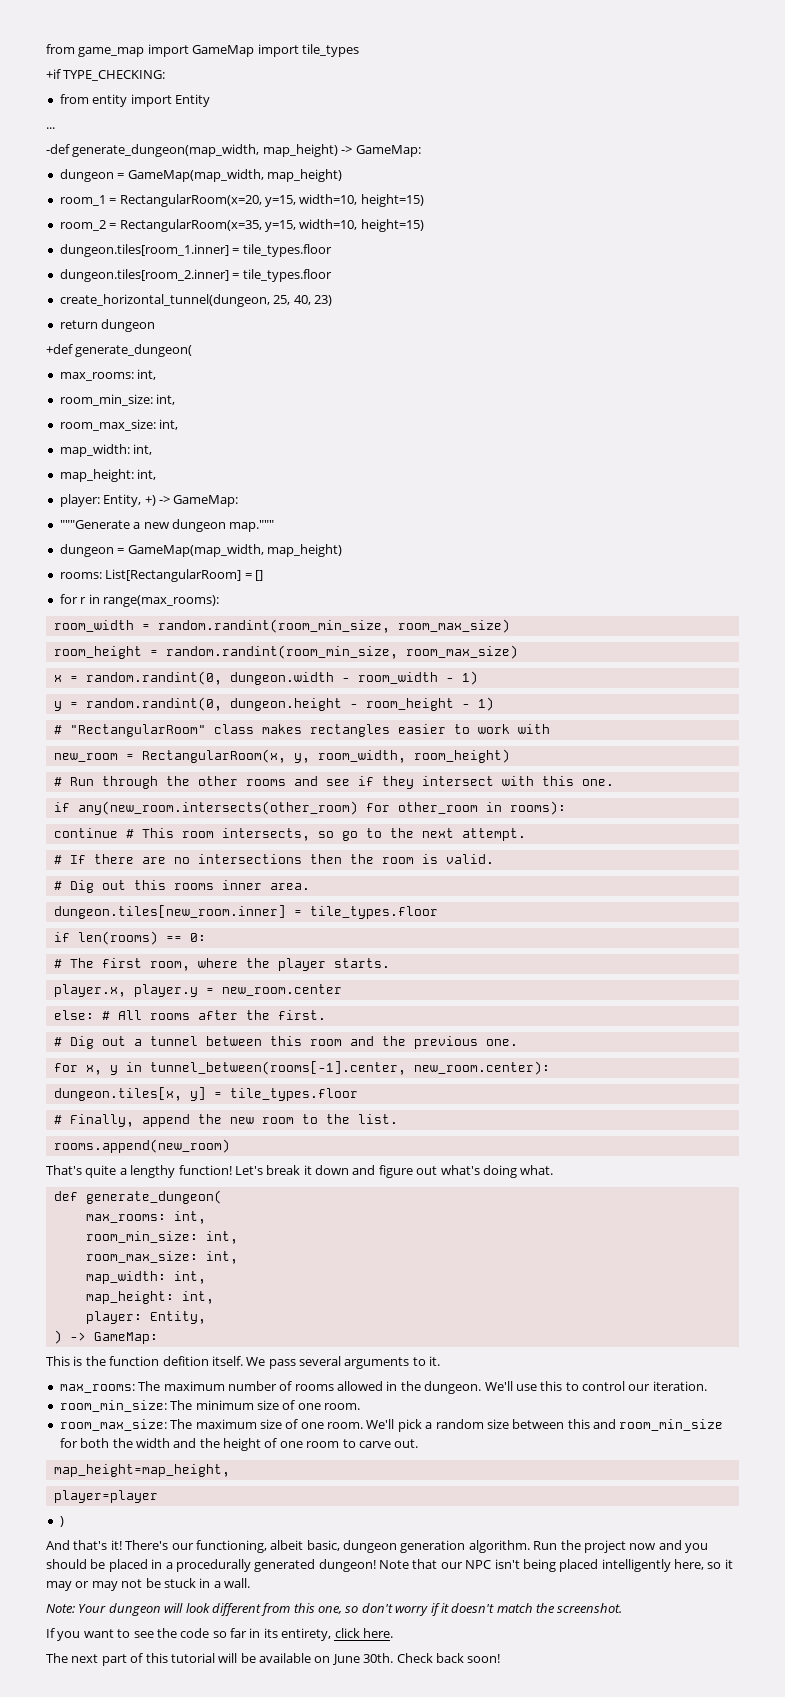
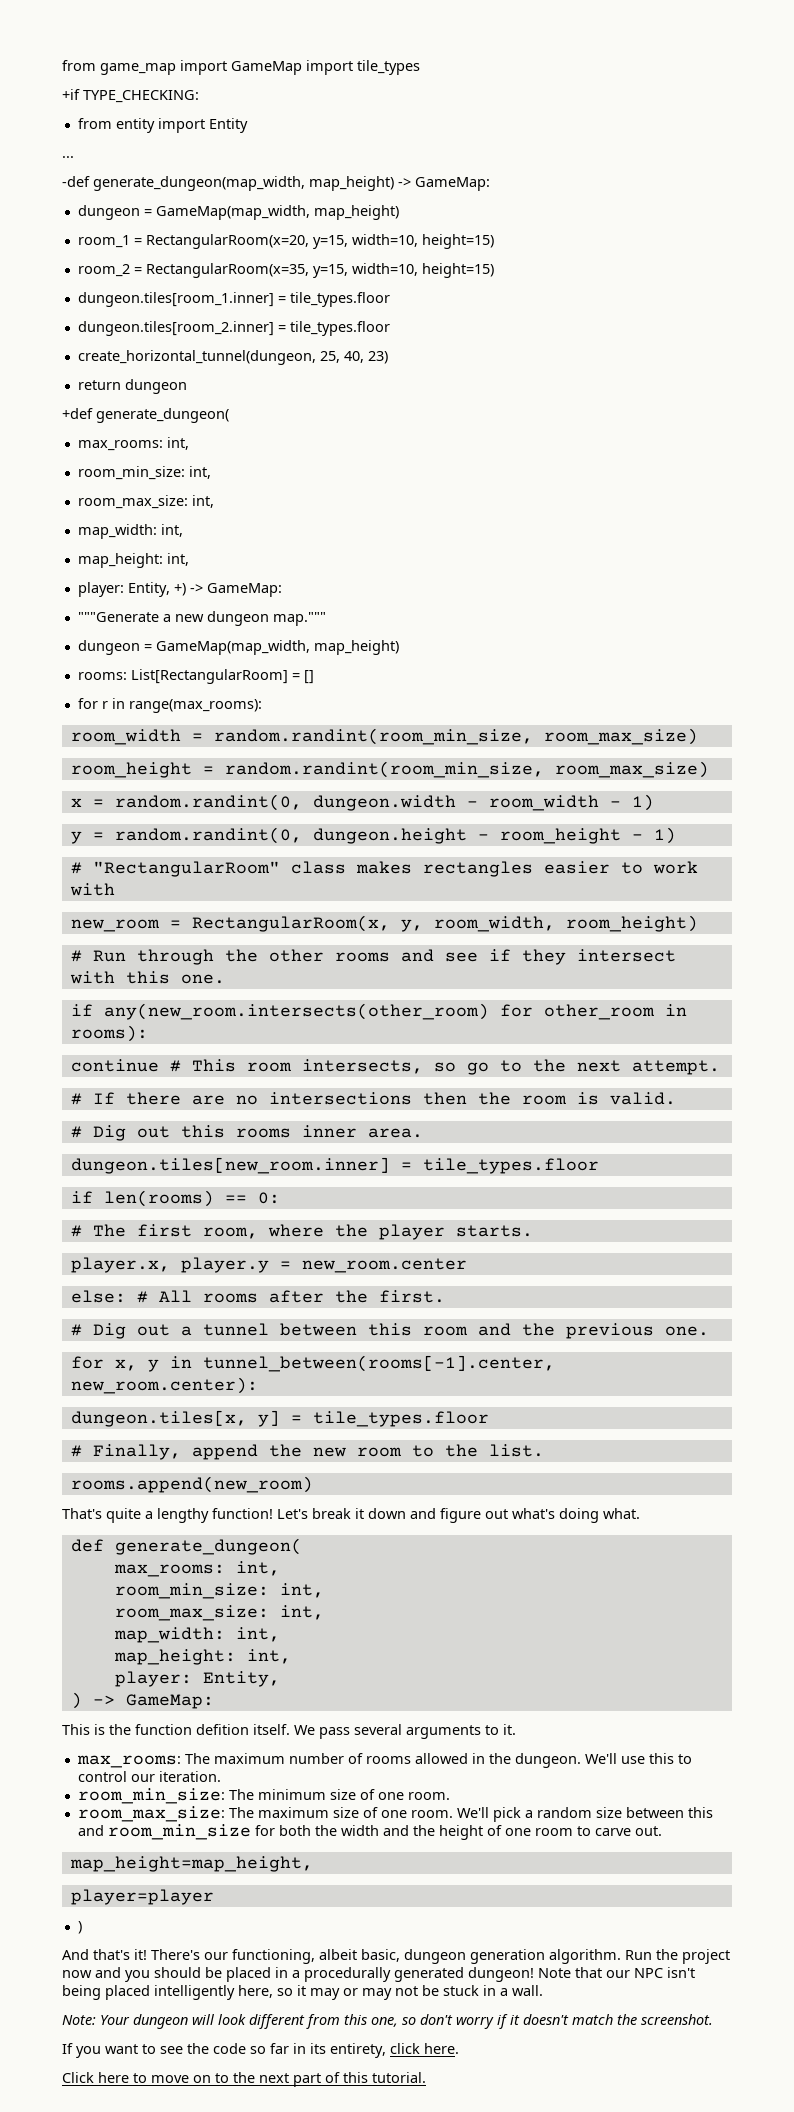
- The next part of this tutorial will be available on June 30th. Check back soon!
+ Click here to move on to the next part of this tutorial.

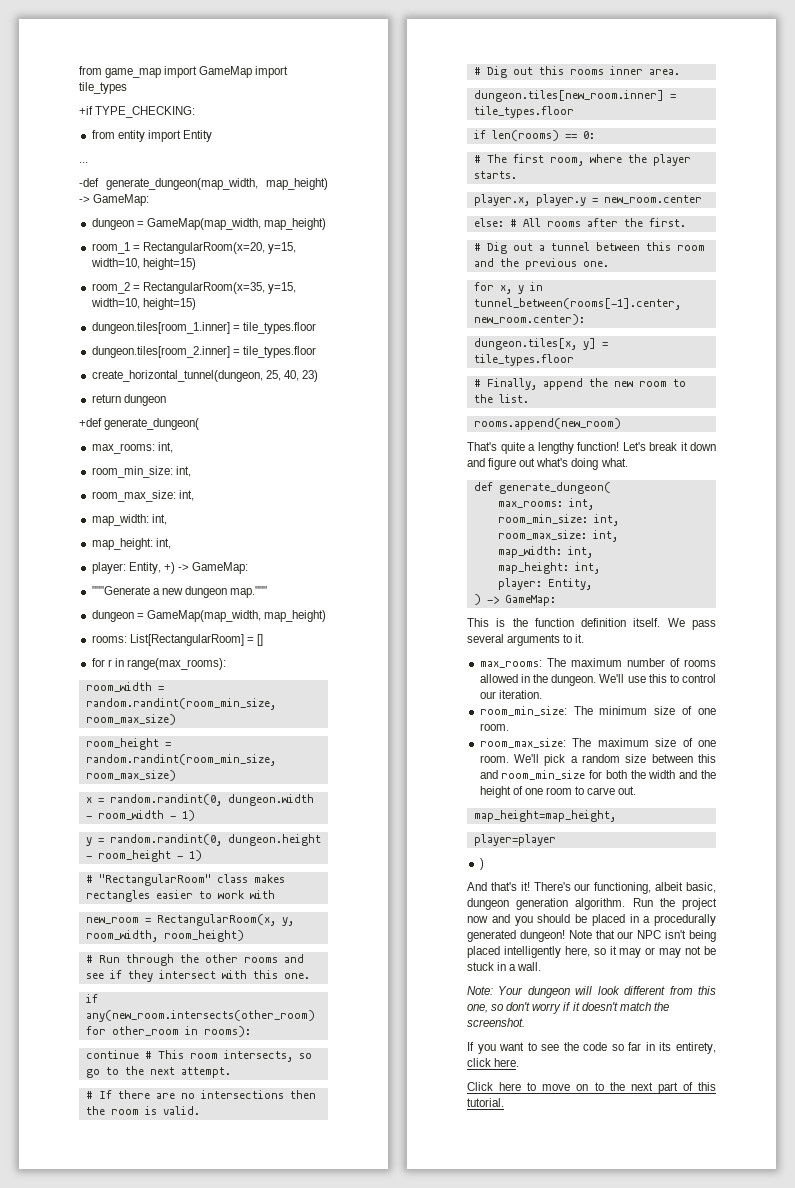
- This is the function defition itself.
+ This is the function definition itself.

